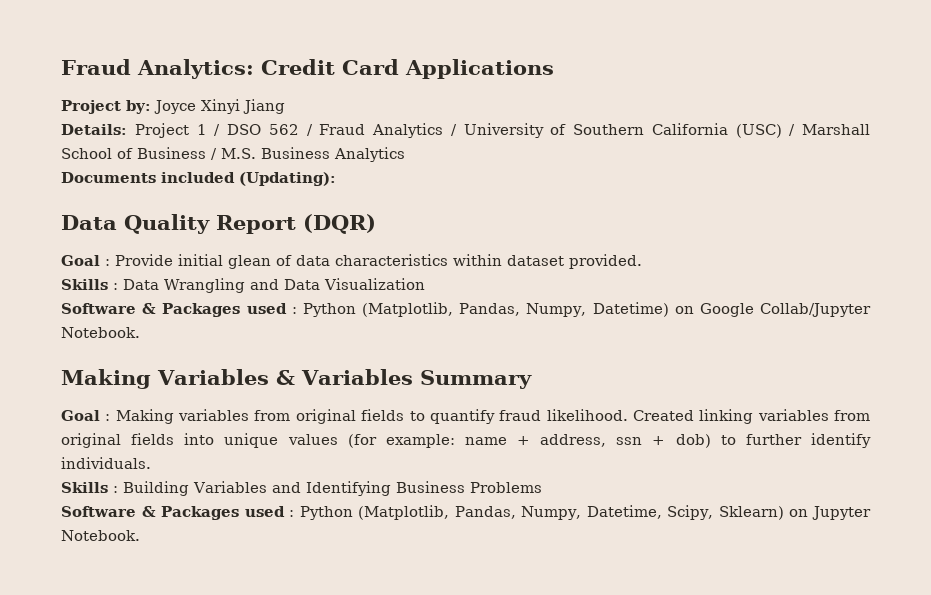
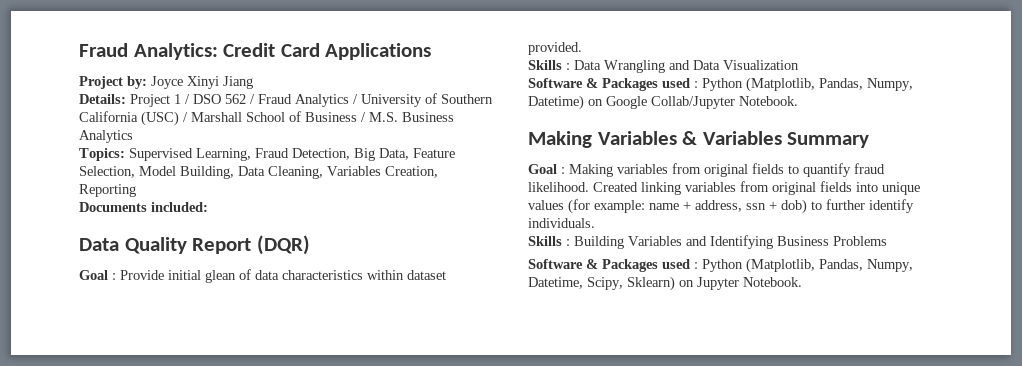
+ Topics: Supervised Learning, Fraud Detection, Big Data, Feature Selection, Model Building, Data Cleaning, Variables Creation, Reporting
- Documents included (Updating):
+ Documents included:

